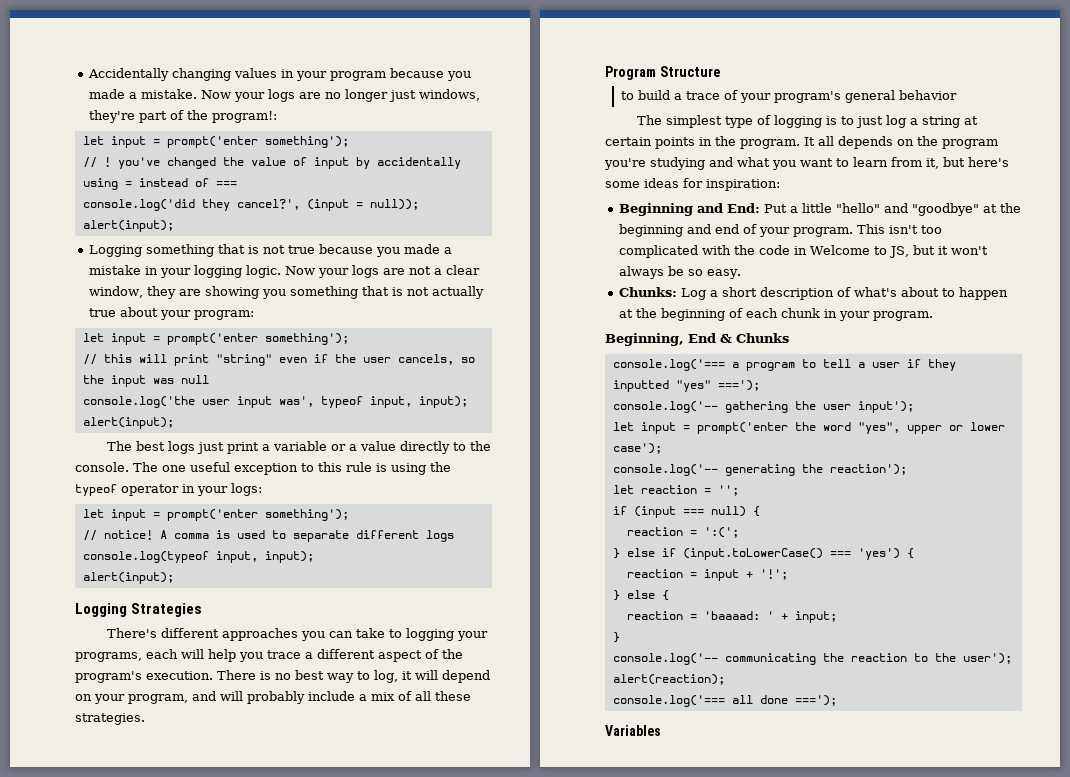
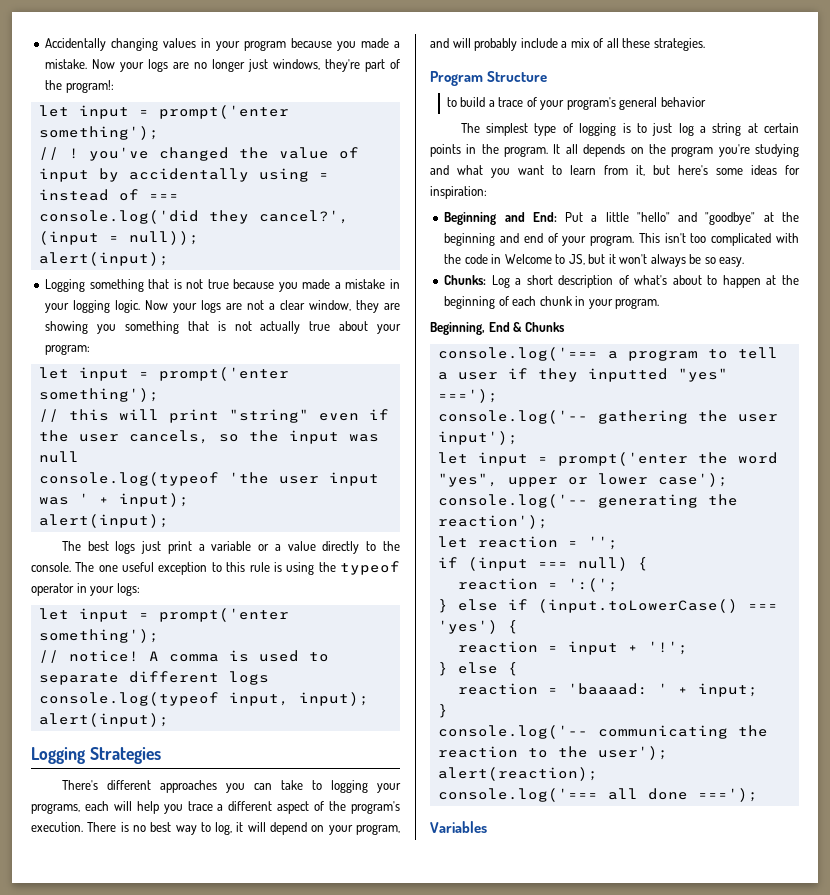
- console.log('the user input was', typeof input, input);
+ console.log(typeof 'the user input was ' + input);

